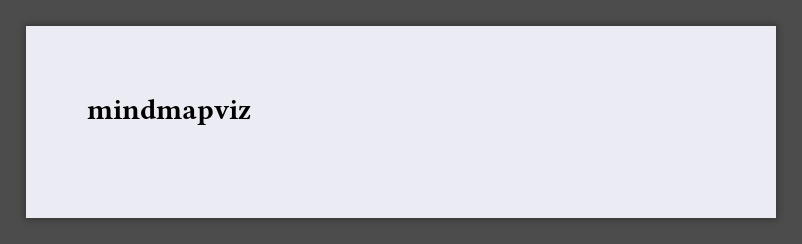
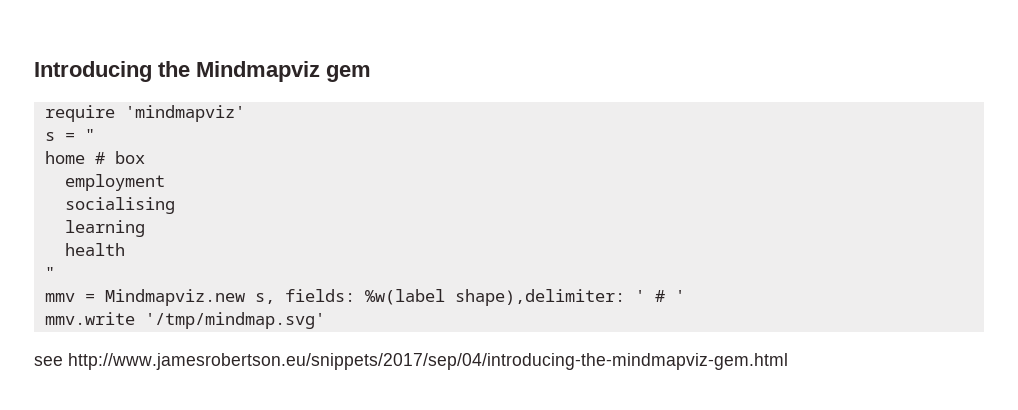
- mindmapviz
+ Introducing the Mindmapviz gem
+ require 'mindmapviz'
+ s = "
+ home # box
+ employment
+ socialising
+ learning
+ health
+ "
+ mmv = Mindmapviz.new s, fields: %w(label shape),delimiter: ' # '
+ mmv.write '/tmp/mindmap.svg'
+ see http://www.jamesrobertson.eu/snippets/2017/sep/04/introducing-the-mindmapviz-gem.html

